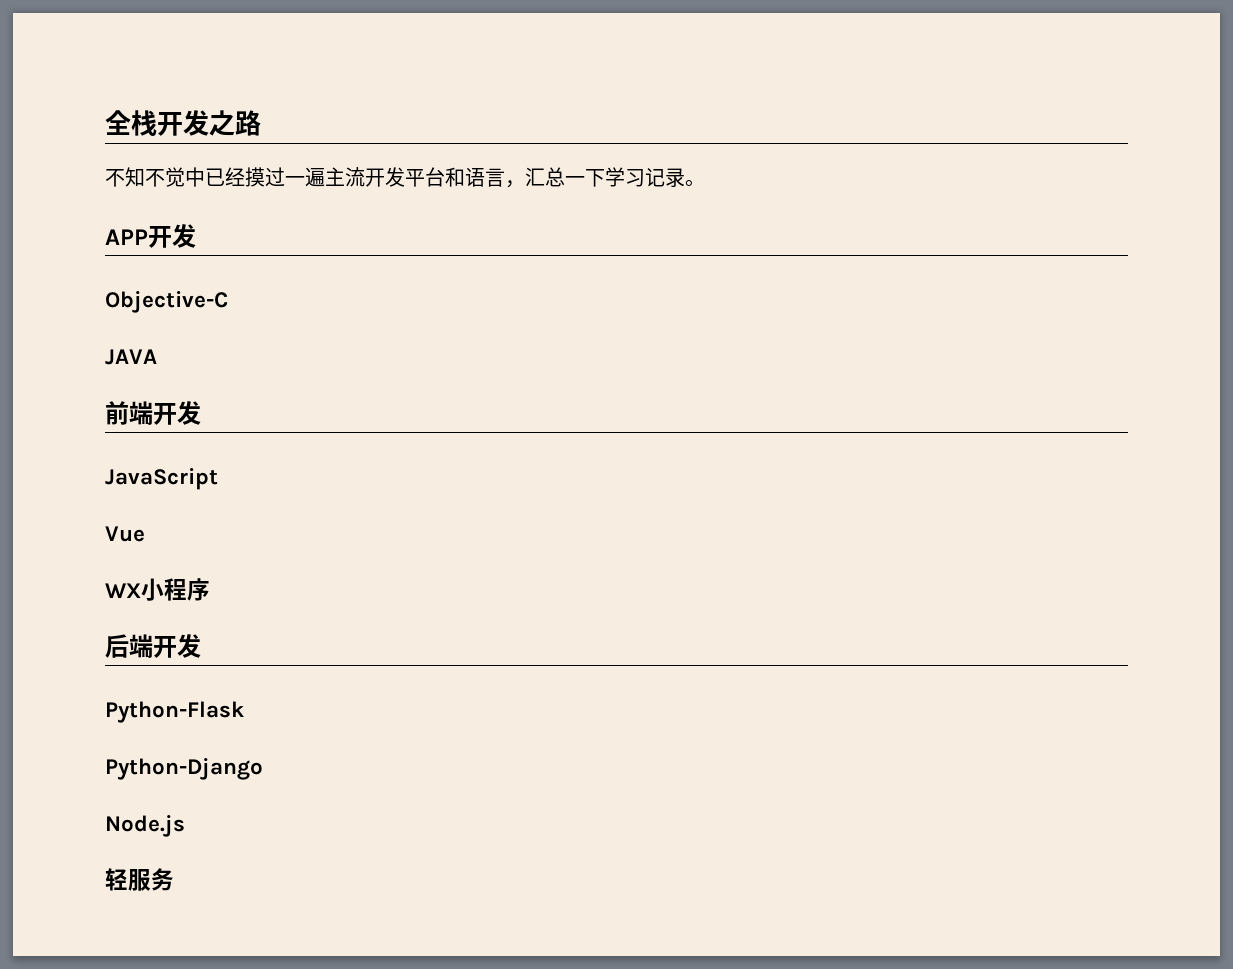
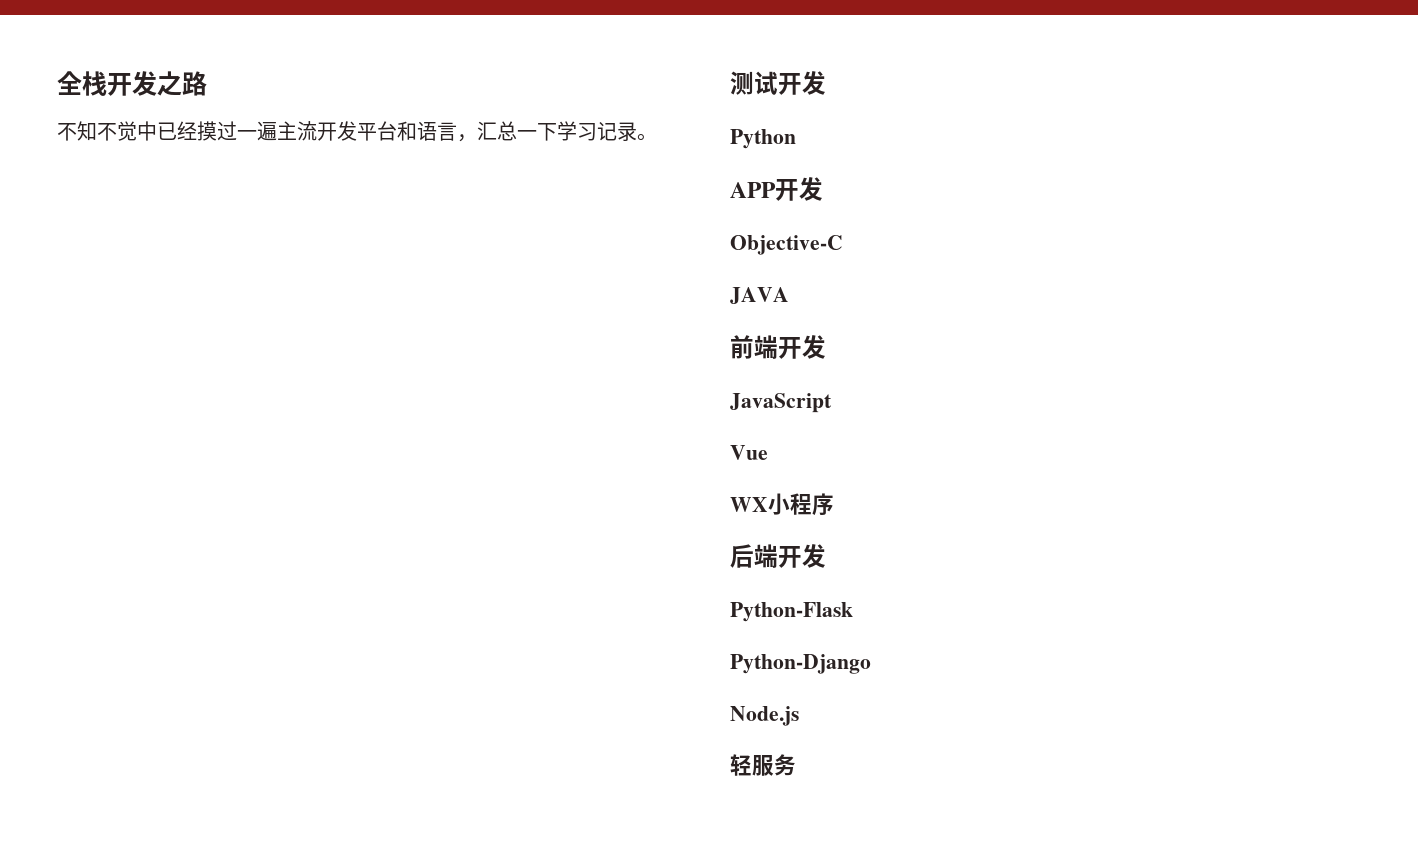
+ 测试开发
+ Python

